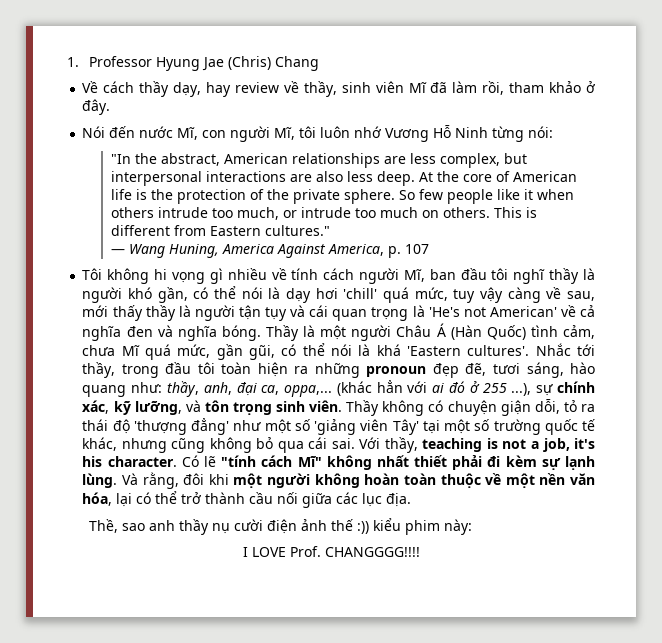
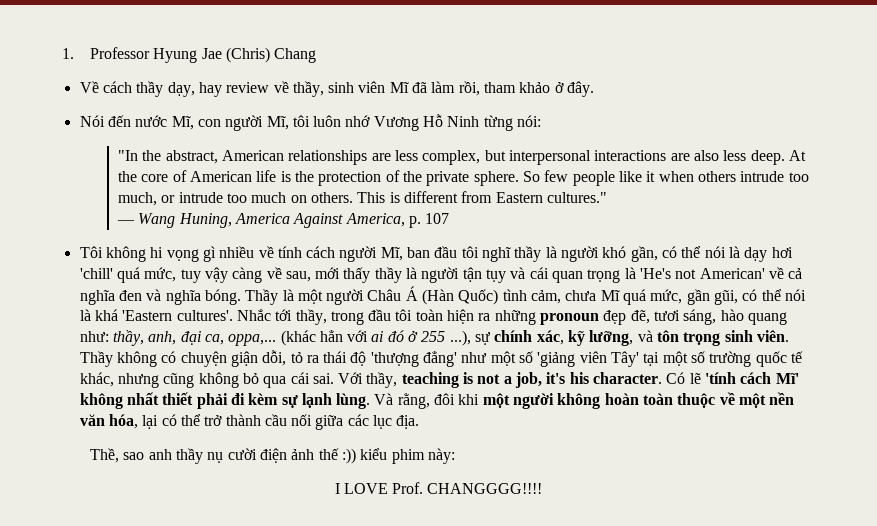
- Có lẽ "tính cách Mĩ" không nhất thiết phải đi kèm sự lạnh lùng.
+ Có lẽ 'tính cách Mĩ' không nhất thiết phải đi kèm sự lạnh lùng.

